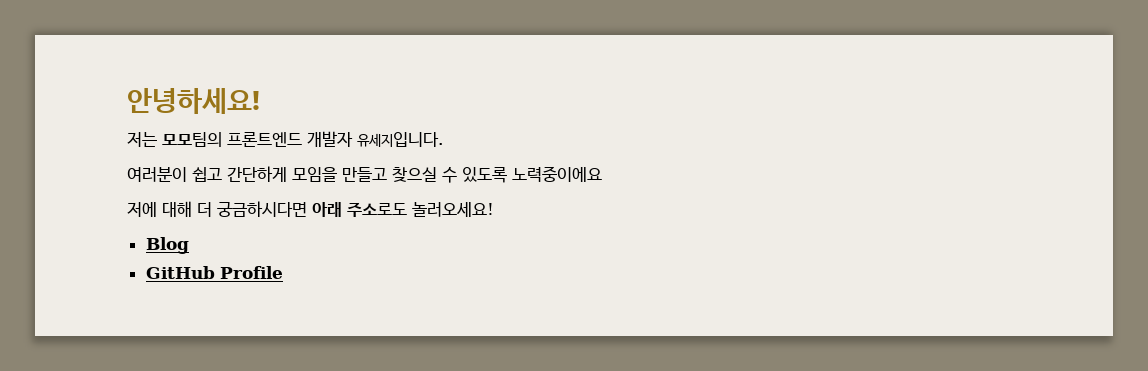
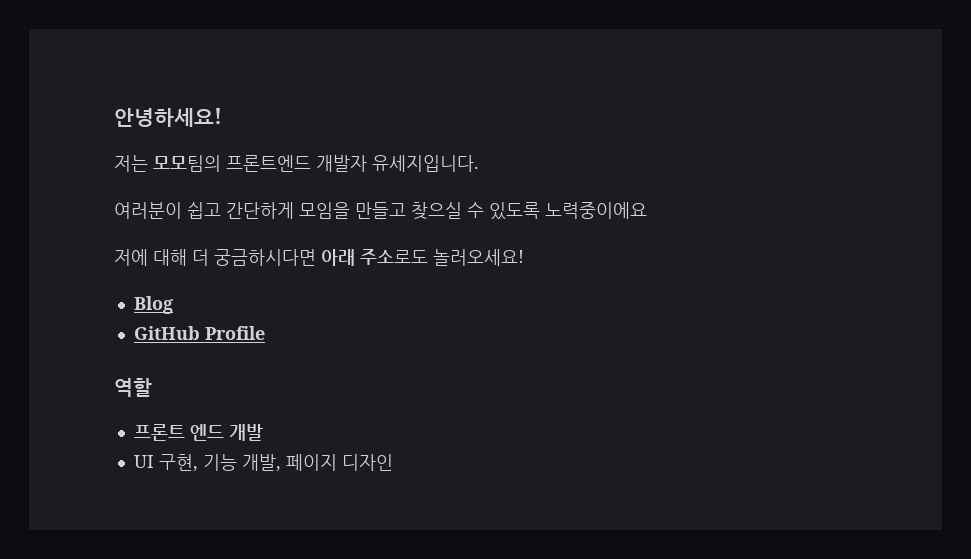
+ 역할
+ 프론트 엔드 개발
+ UI 구현, 기능 개발, 페이지 디자인

